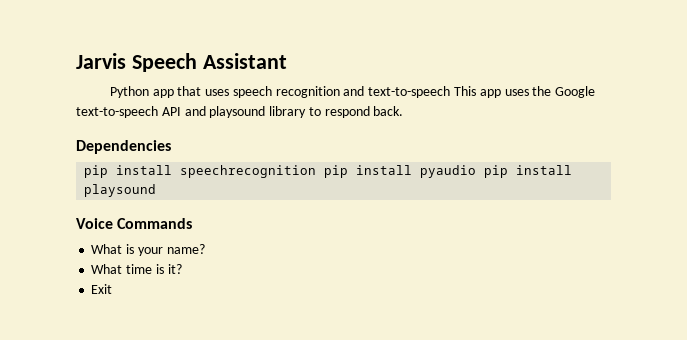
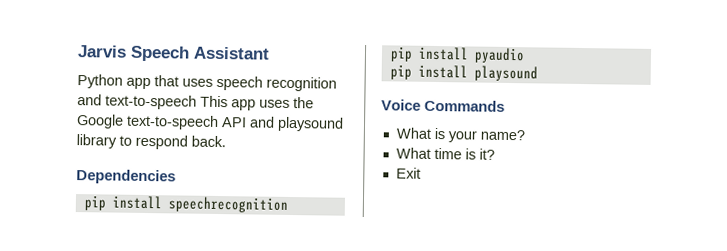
- pip install speechrecognition pip install pyaudio pip install playsound
+ pip install speechrecognition
+ pip install pyaudio
+ pip install playsound

